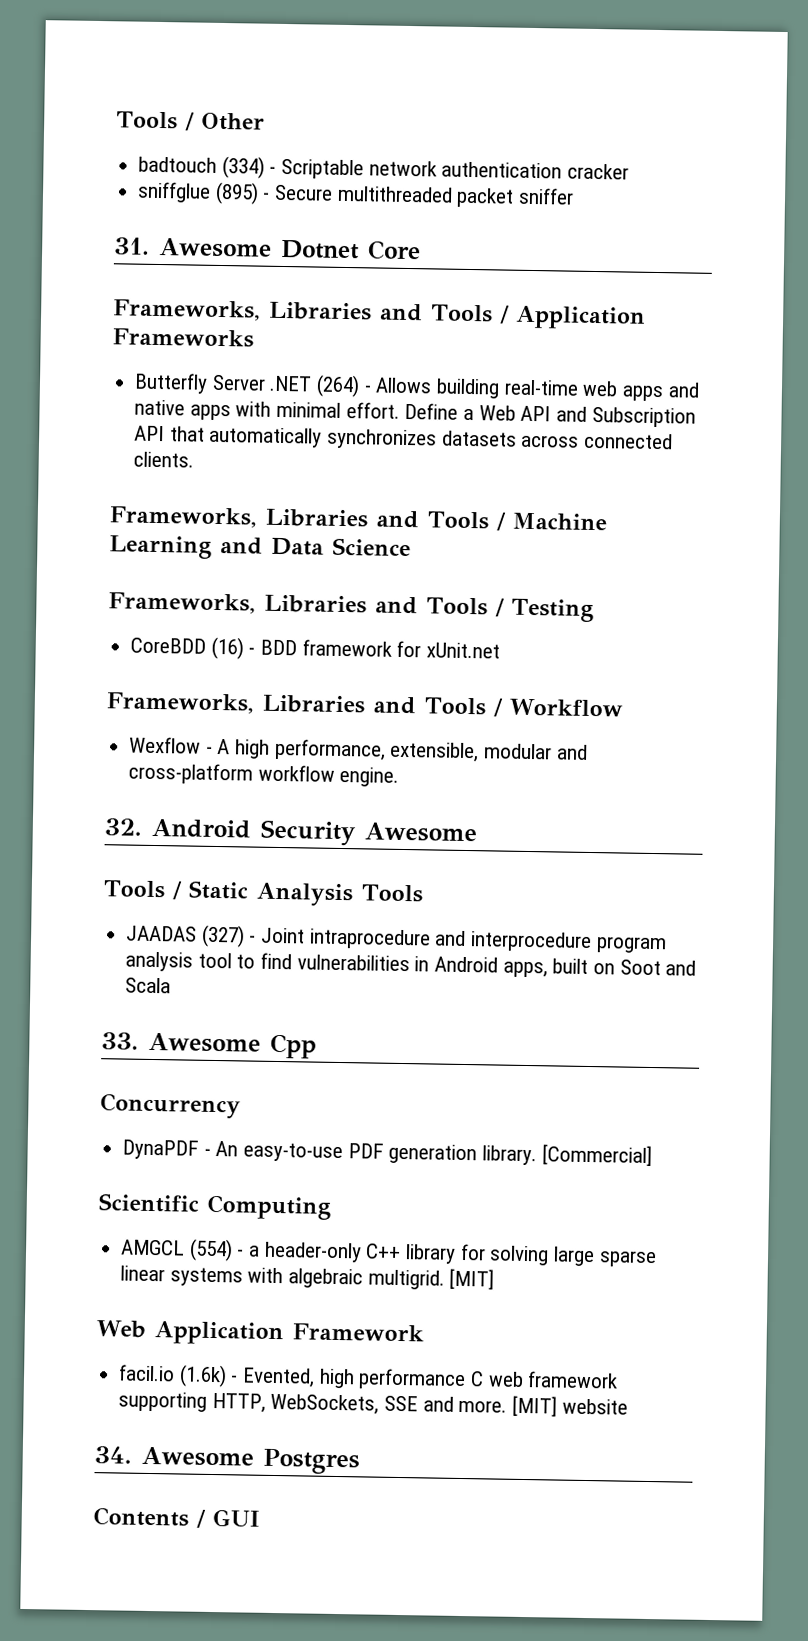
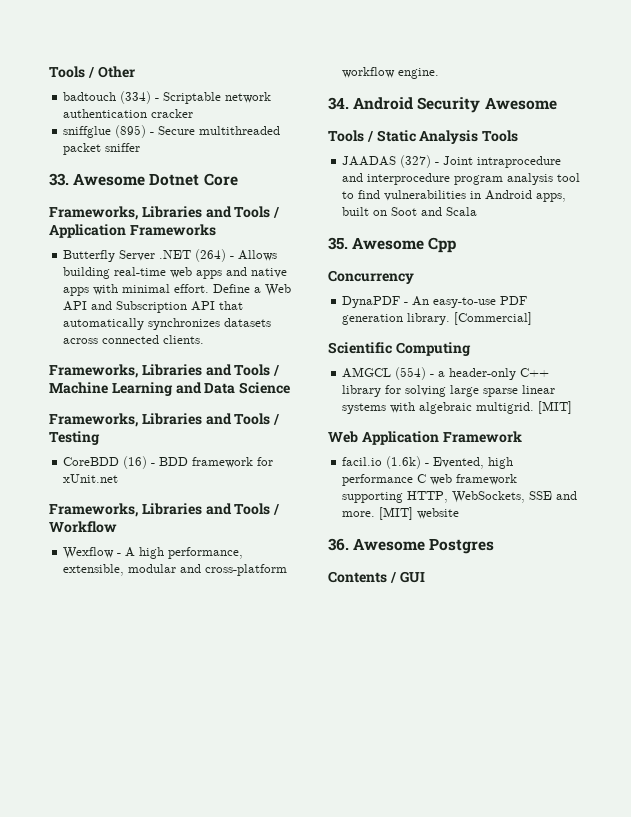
- 31. Awesome Dotnet Core
+ 33. Awesome Dotnet Core
- 32. Android Security Awesome
+ 34. Android Security Awesome
- 33. Awesome Cpp
+ 35. Awesome Cpp
- 34. Awesome Postgres
+ 36. Awesome Postgres

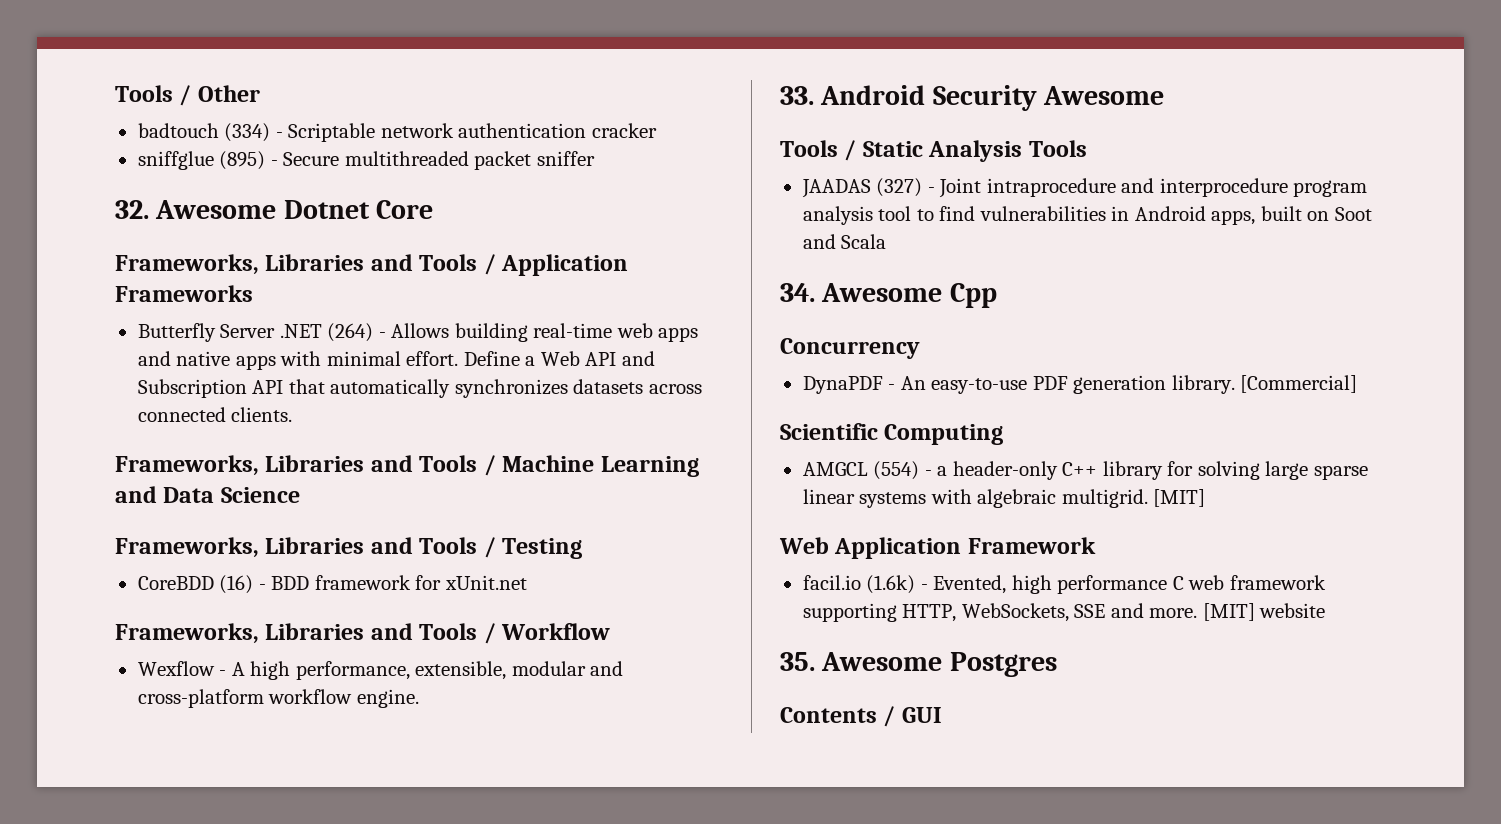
- 33. Awesome Dotnet Core
+ 32. Awesome Dotnet Core
- 34. Android Security Awesome
+ 33. Android Security Awesome
- 35. Awesome Cpp
+ 34. Awesome Cpp
- 36. Awesome Postgres
+ 35. Awesome Postgres

